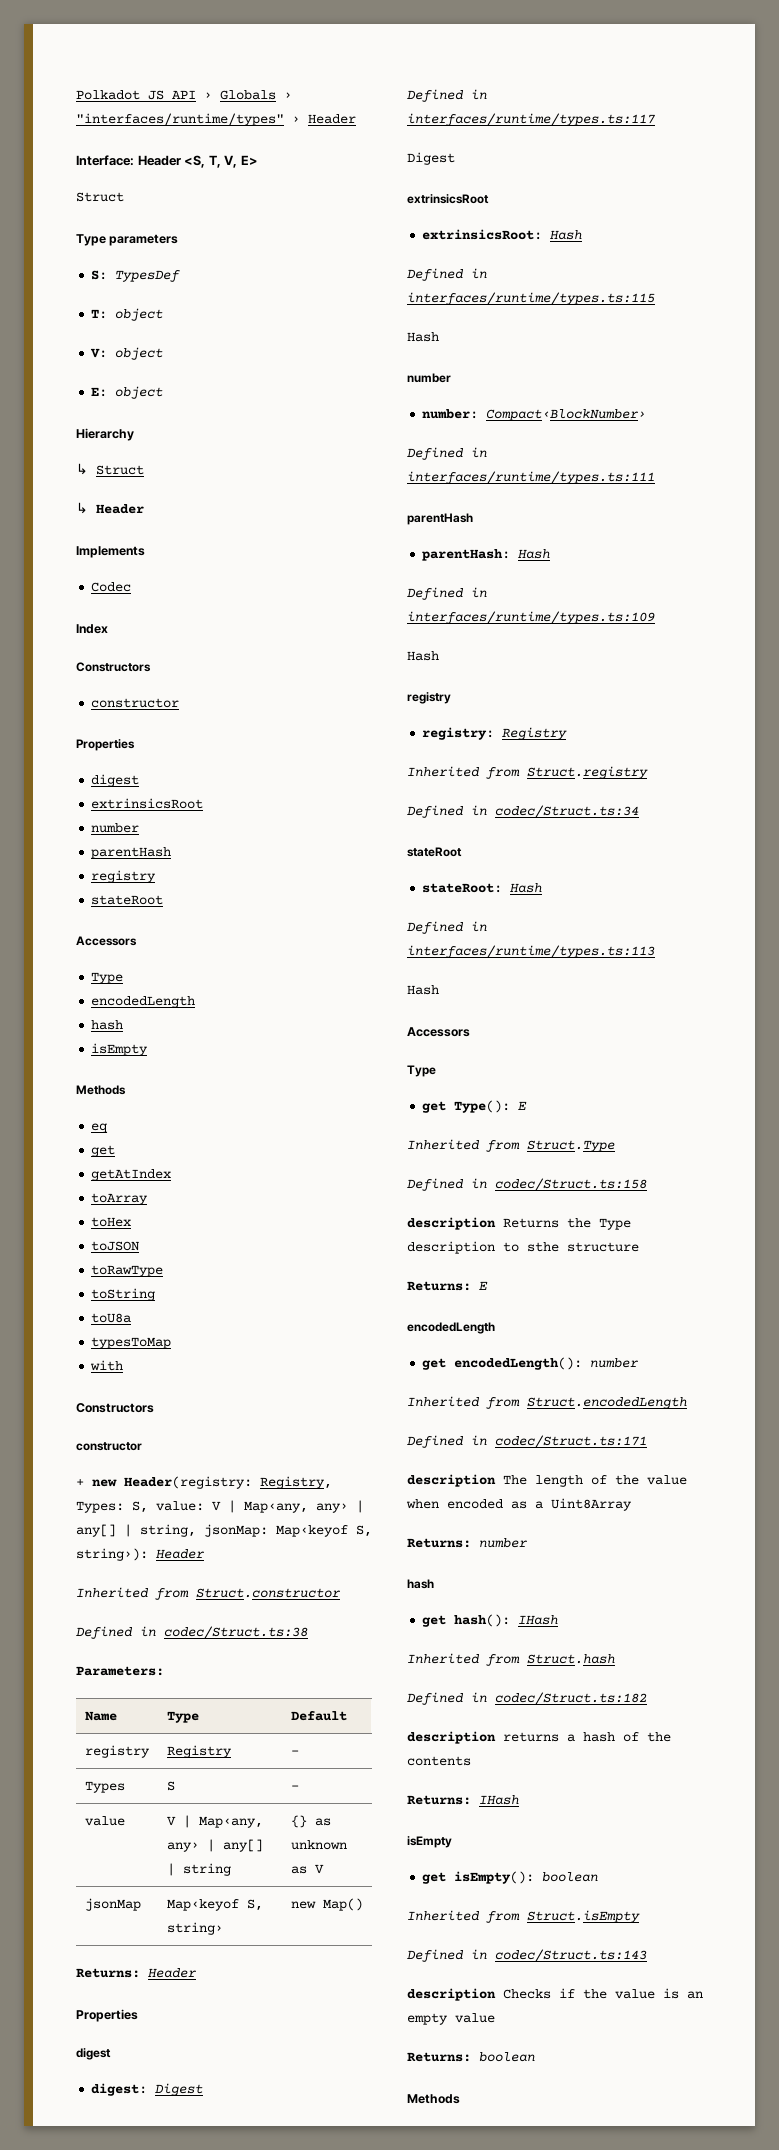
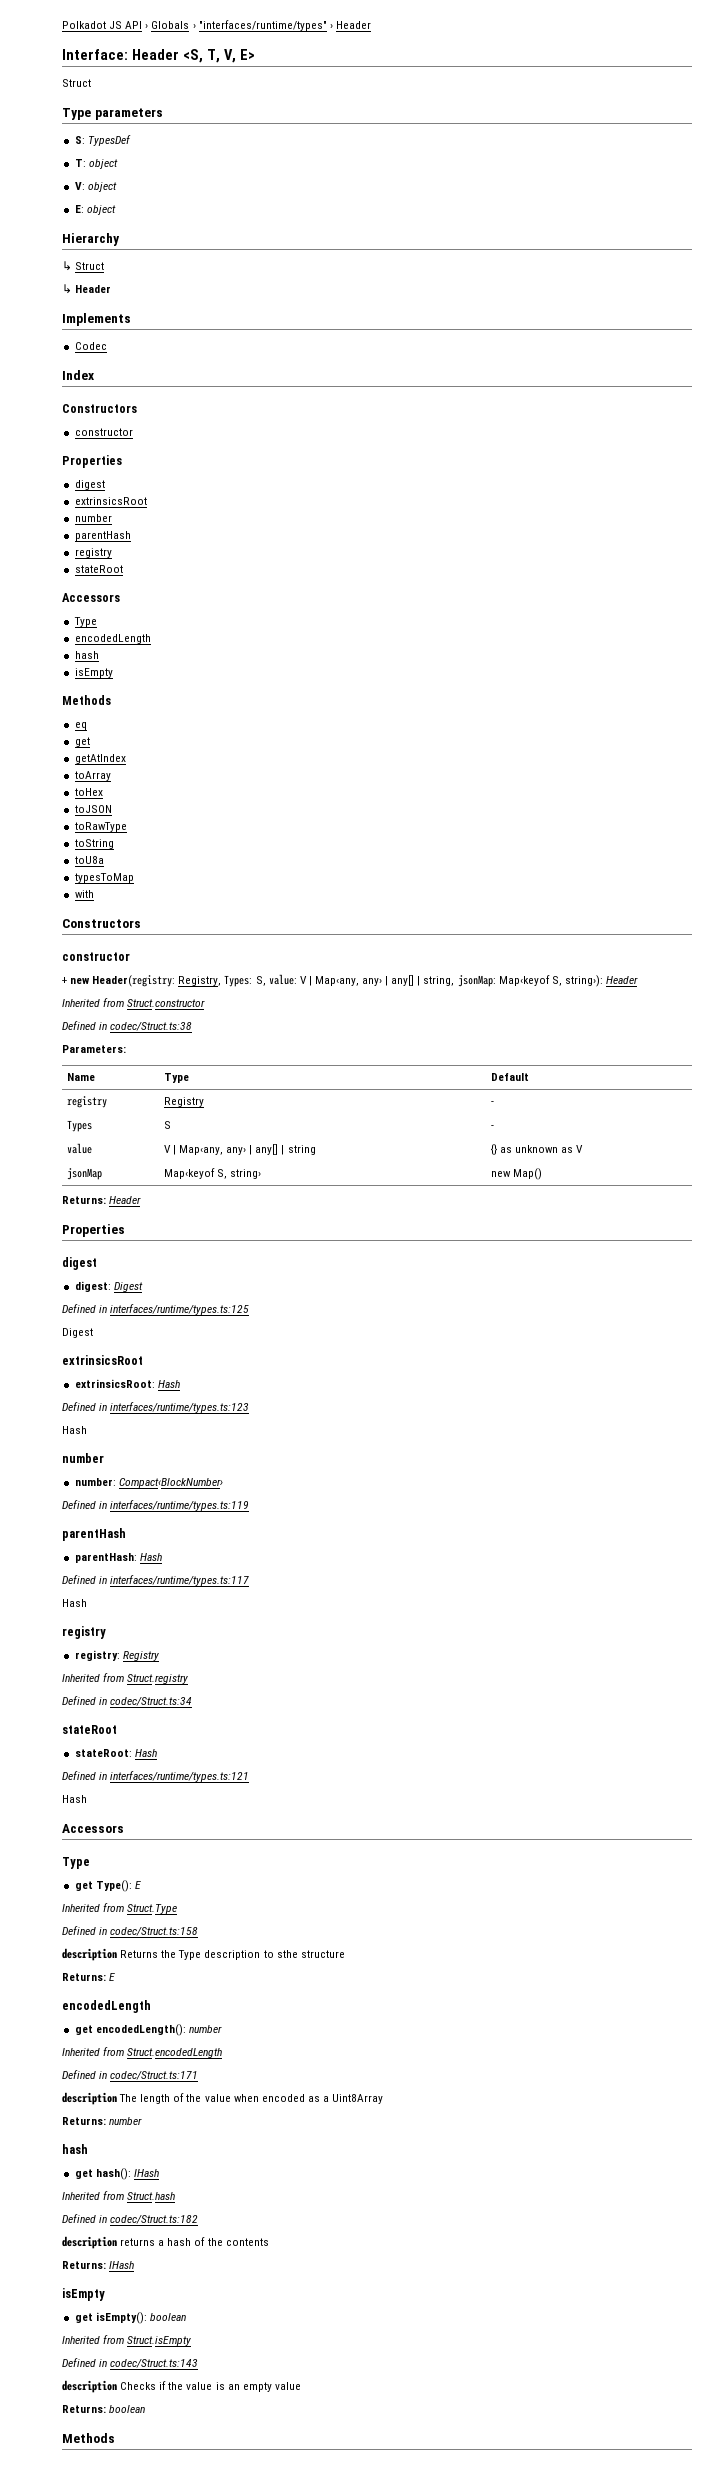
- Defined in interfaces/runtime/types.ts:117
+ Defined in interfaces/runtime/types.ts:125
- Defined in interfaces/runtime/types.ts:115
+ Defined in interfaces/runtime/types.ts:123
- Defined in interfaces/runtime/types.ts:111
+ Defined in interfaces/runtime/types.ts:119
- Defined in interfaces/runtime/types.ts:109
+ Defined in interfaces/runtime/types.ts:117
- Defined in interfaces/runtime/types.ts:113
+ Defined in interfaces/runtime/types.ts:121

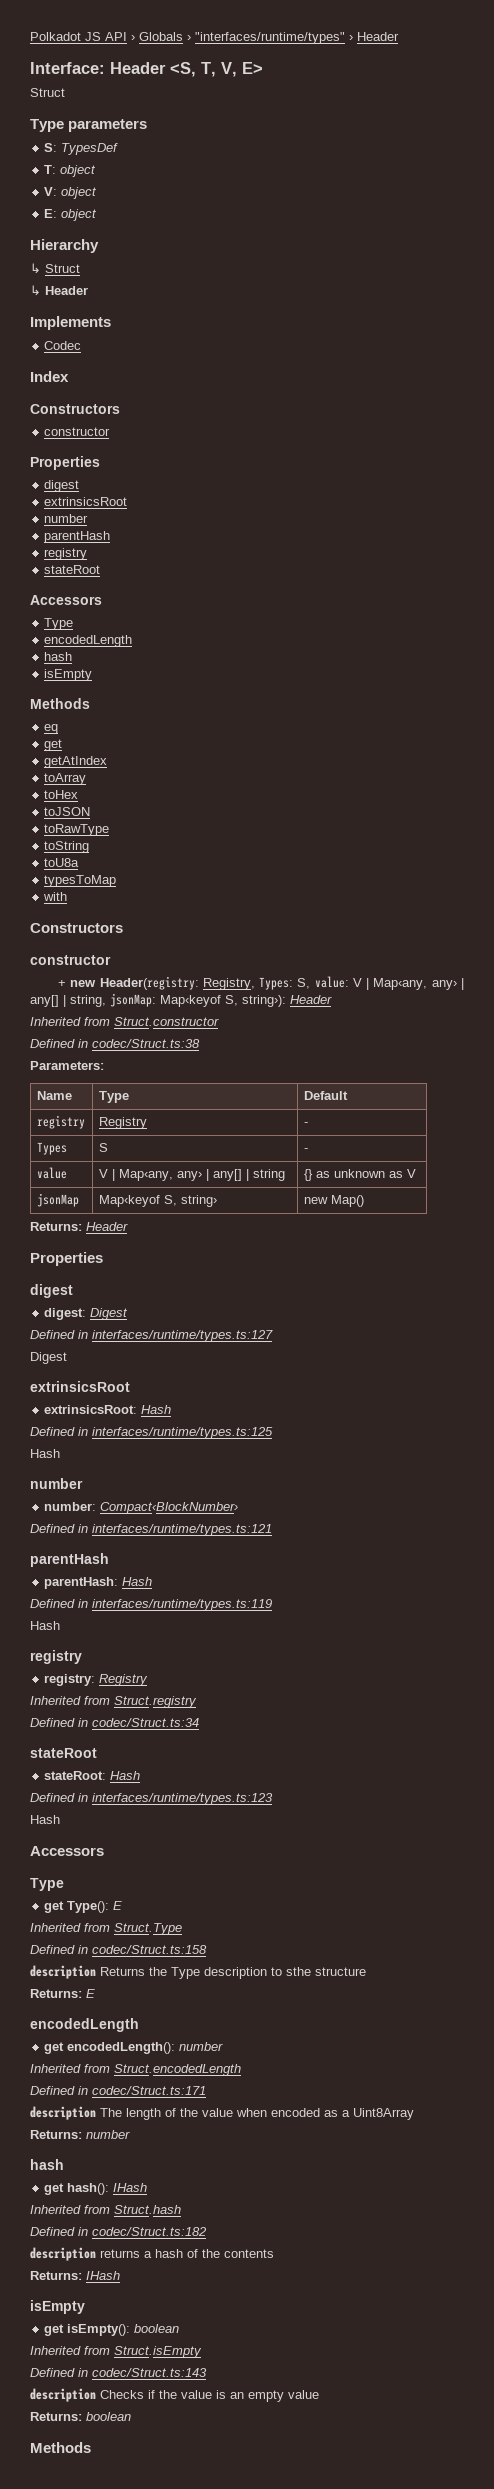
- Defined in interfaces/runtime/types.ts:125
+ Defined in interfaces/runtime/types.ts:127
- Defined in interfaces/runtime/types.ts:123
+ Defined in interfaces/runtime/types.ts:125
- Defined in interfaces/runtime/types.ts:119
+ Defined in interfaces/runtime/types.ts:121
- Defined in interfaces/runtime/types.ts:117
+ Defined in interfaces/runtime/types.ts:119
- Defined in interfaces/runtime/types.ts:121
+ Defined in interfaces/runtime/types.ts:123

